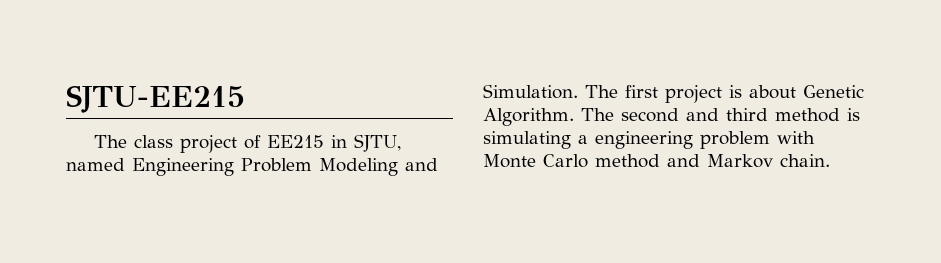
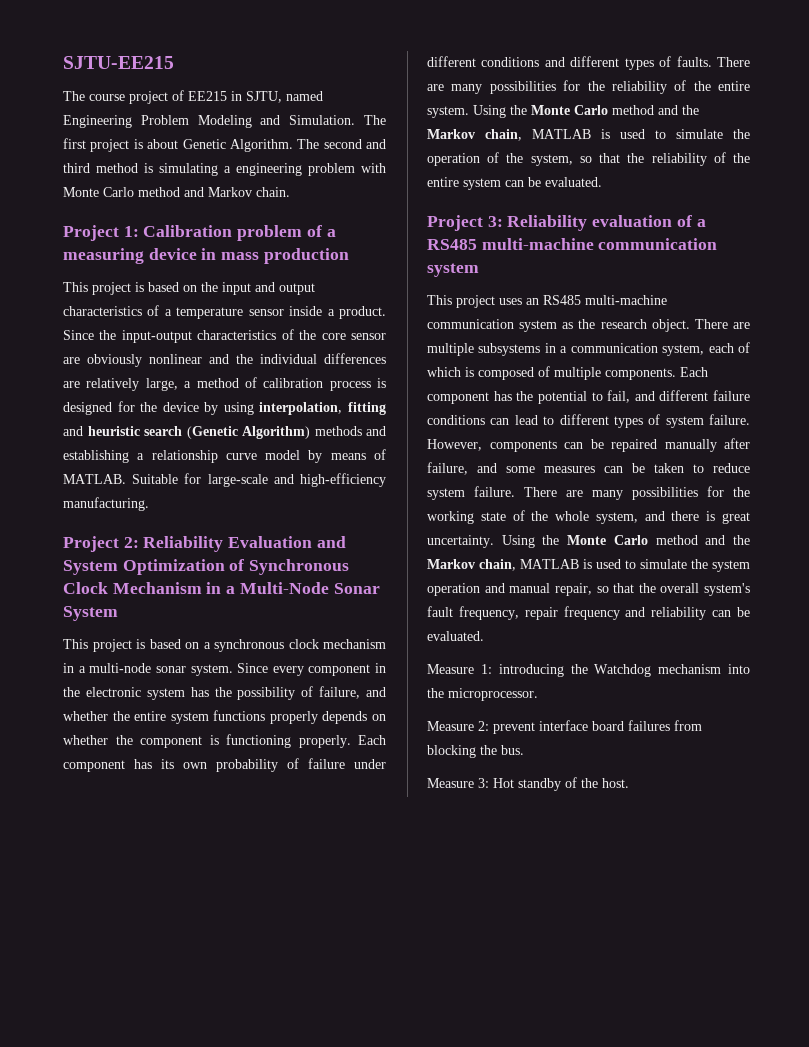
- The class project of EE215 in SJTU, named Engineering Problem Modeling and Simulation.
+ The course project of EE215 in SJTU, named Engineering Problem Modeling and Simulation.
+ Project 1: Calibration problem of a measuring device in mass production
+ This project is based on the input and output characteristics of a temperature sensor inside a product. Since the input-output characteristics of the core sensor are obviously nonlinear and the individual differences are relatively large, a method of calibration process is designed for the device by using interpolation, fitting and heuristic search (Genetic Algorithm) methods and establishing a relationship curve model by means of MATLAB. Suitable for large-scale and high-efficiency manufacturing.
+ Project 2: Reliability Evaluation and System Optimization of Synchronous Clock Mechanism in a Multi-Node Sonar System
+ This project is based on a synchronous clock mechanism in a multi-node sonar system. Since every component in the electronic system has the possibility of failure, and whether the entire system functions properly depends on whether the component is functioning properly. Each component has its own probability of failure under different conditions and different types of faults. There are many possibilities for the reliability of the entire system. Using the Monte Carlo method and the Markov chain, MATLAB is used to simulate the operation of the system, so that the reliability of the entire system can be evaluated.
+ Project 3: Reliability evaluation of a RS485 multi-machine communication system
+ This project uses an RS485 multi-machine communication system as the research object. There are multiple subsystems in a communication system, each of which is composed of multiple components. Each component has the potential to fail, and different failure conditions can lead to different types of system failure. However, components can be repaired manually after failure, and some measures can be taken to reduce system failure. There are many possibilities for the working state of the whole system, and there is great uncertainty. Using the Monte Carlo method and the Markov chain, MATLAB is used to simulate the system operation and manual repair, so that the overall system's fault frequency, repair frequency and reliability can be evaluated.
+ Measure 1: introducing the Watchdog mechanism into the microprocessor.
+ Measure 2: prevent interface board failures from blocking the bus.
+ Measure 3: Hot standby of the host.

